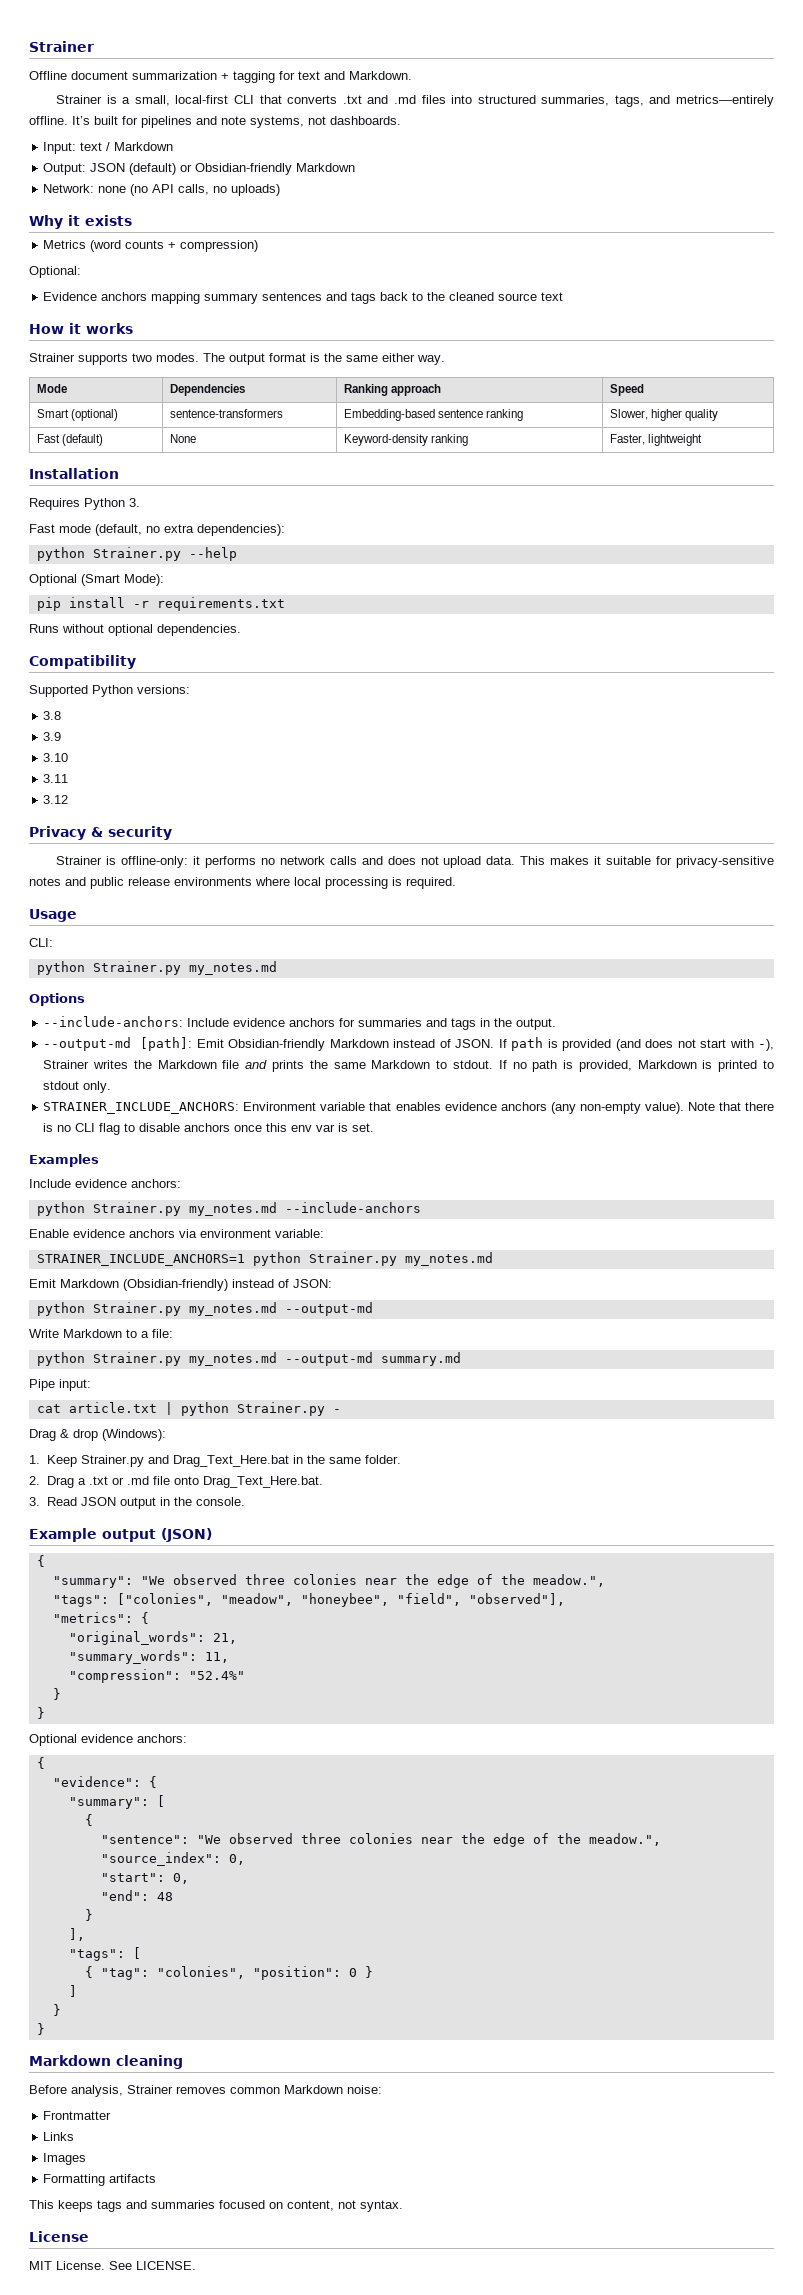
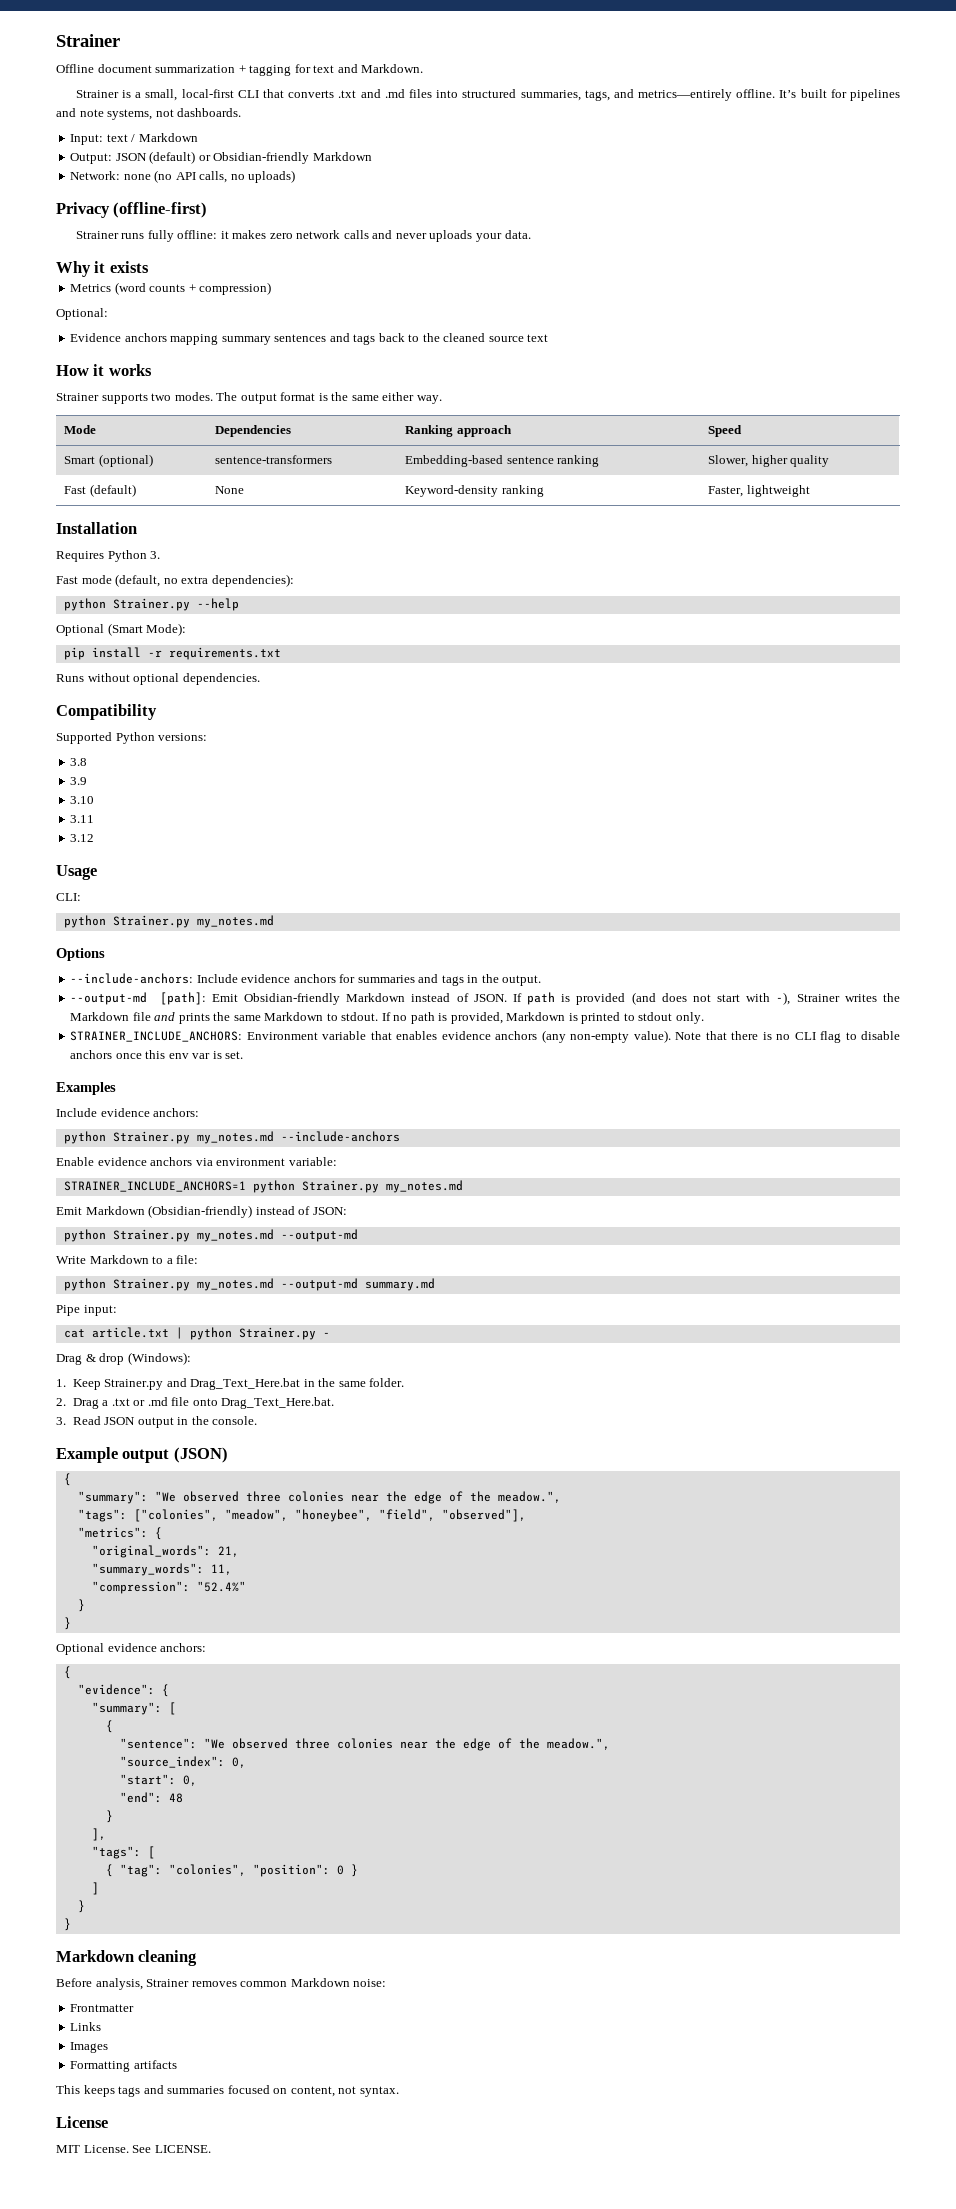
+ Privacy (offline-first)
+ Strainer runs fully offline: it makes zero network calls and never uploads your data.
- Privacy & security
- Strainer is offline-only: it performs no network calls and does not upload data. This makes it suitable for privacy-sensitive notes and public release environments where local processing is required.

